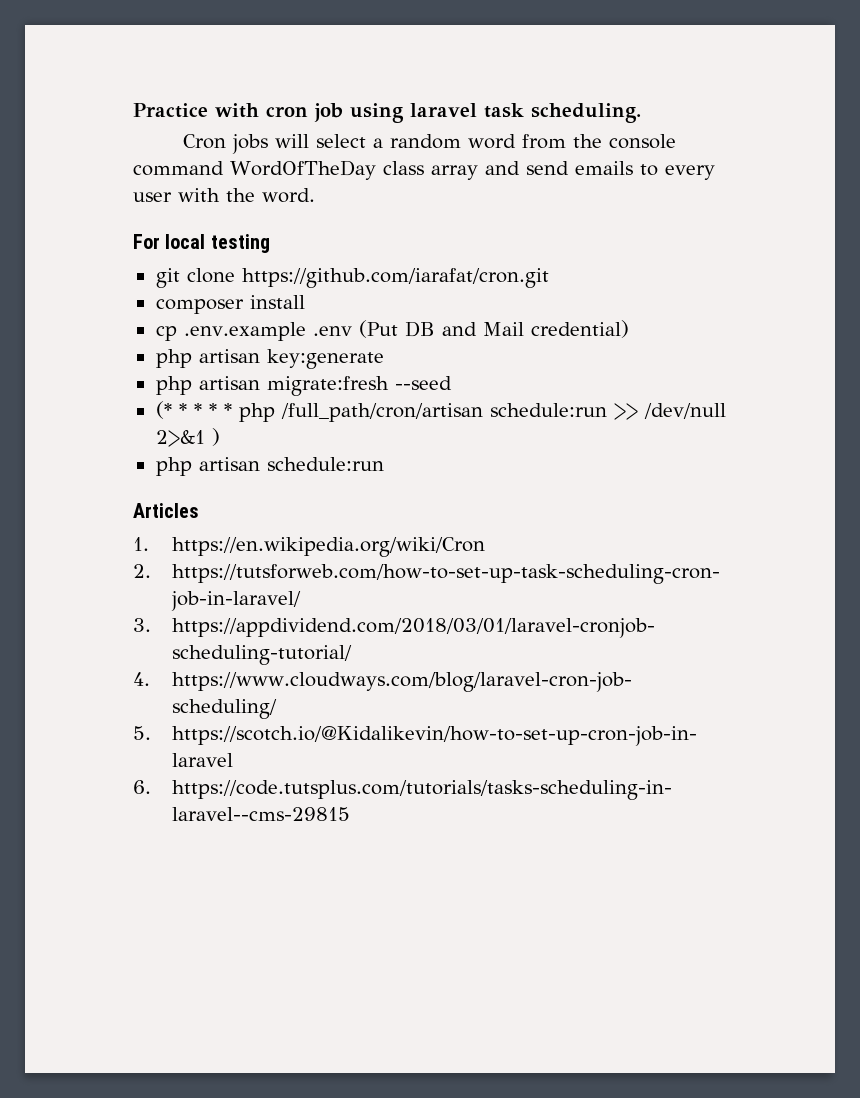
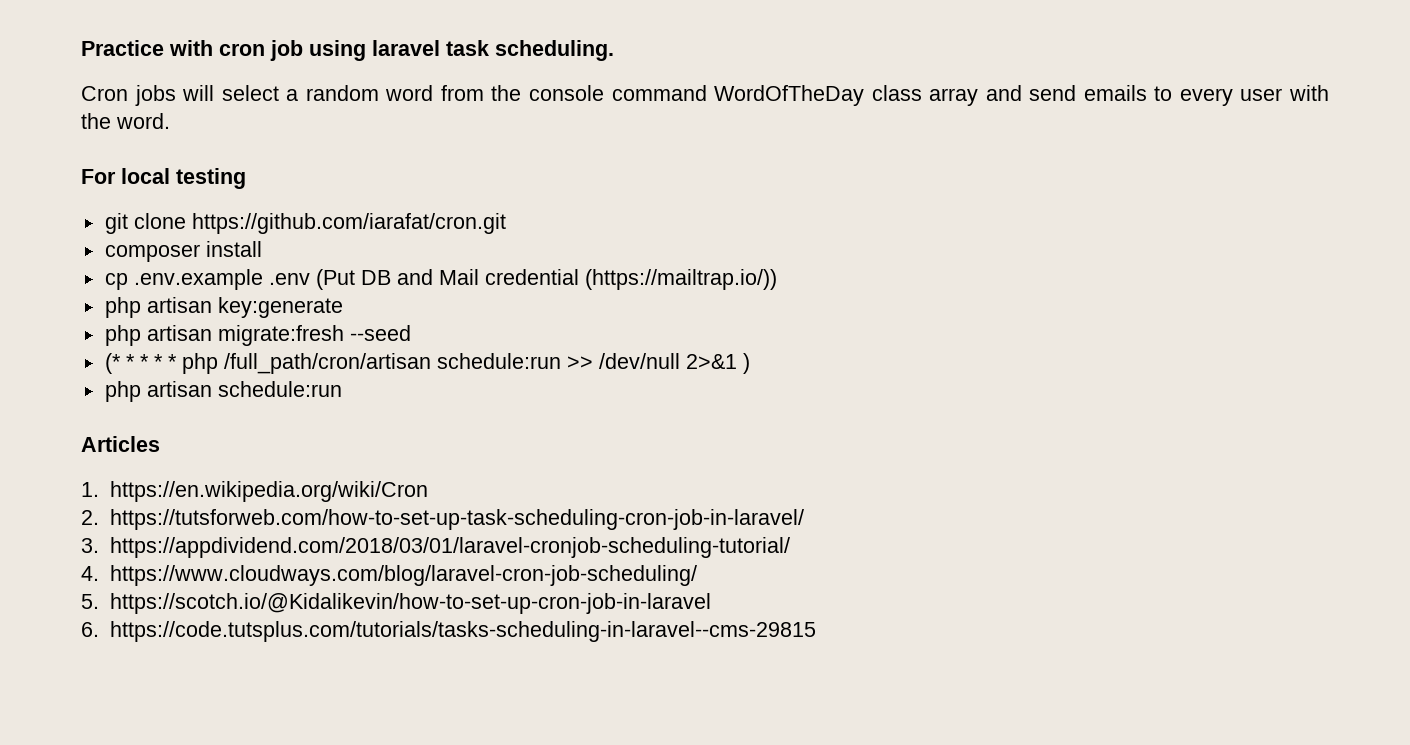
- cp .env.example .env (Put DB and Mail credential)
+ cp .env.example .env (Put DB and Mail credential (https://mailtrap.io/))

